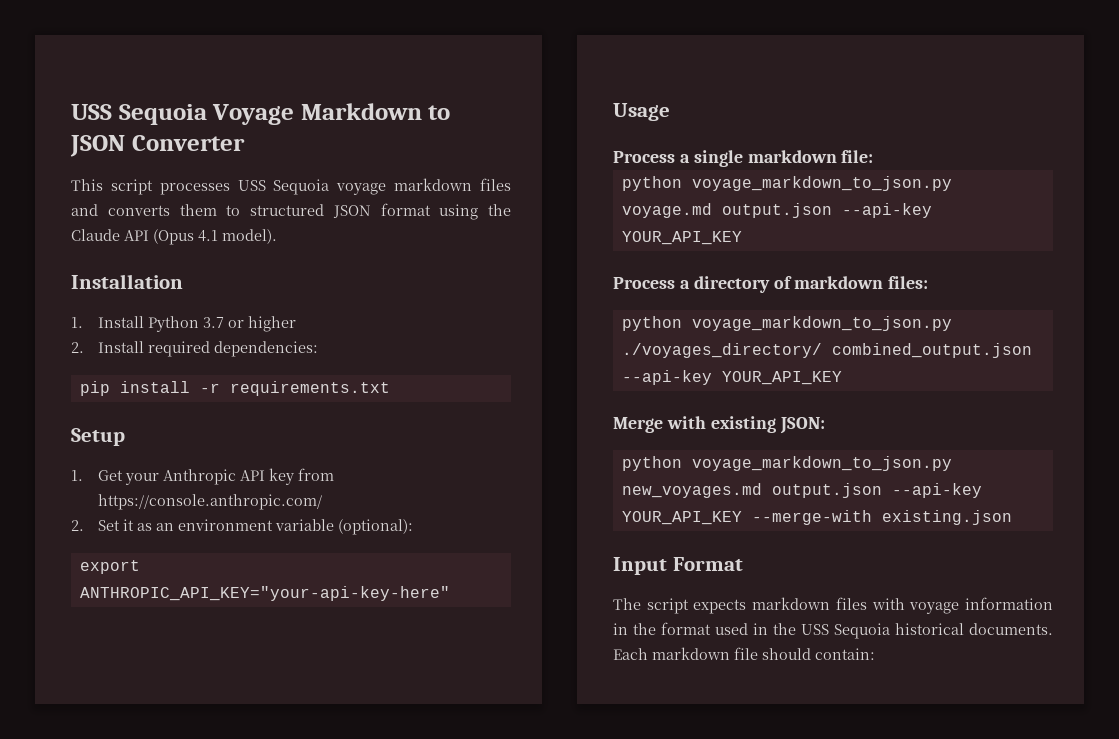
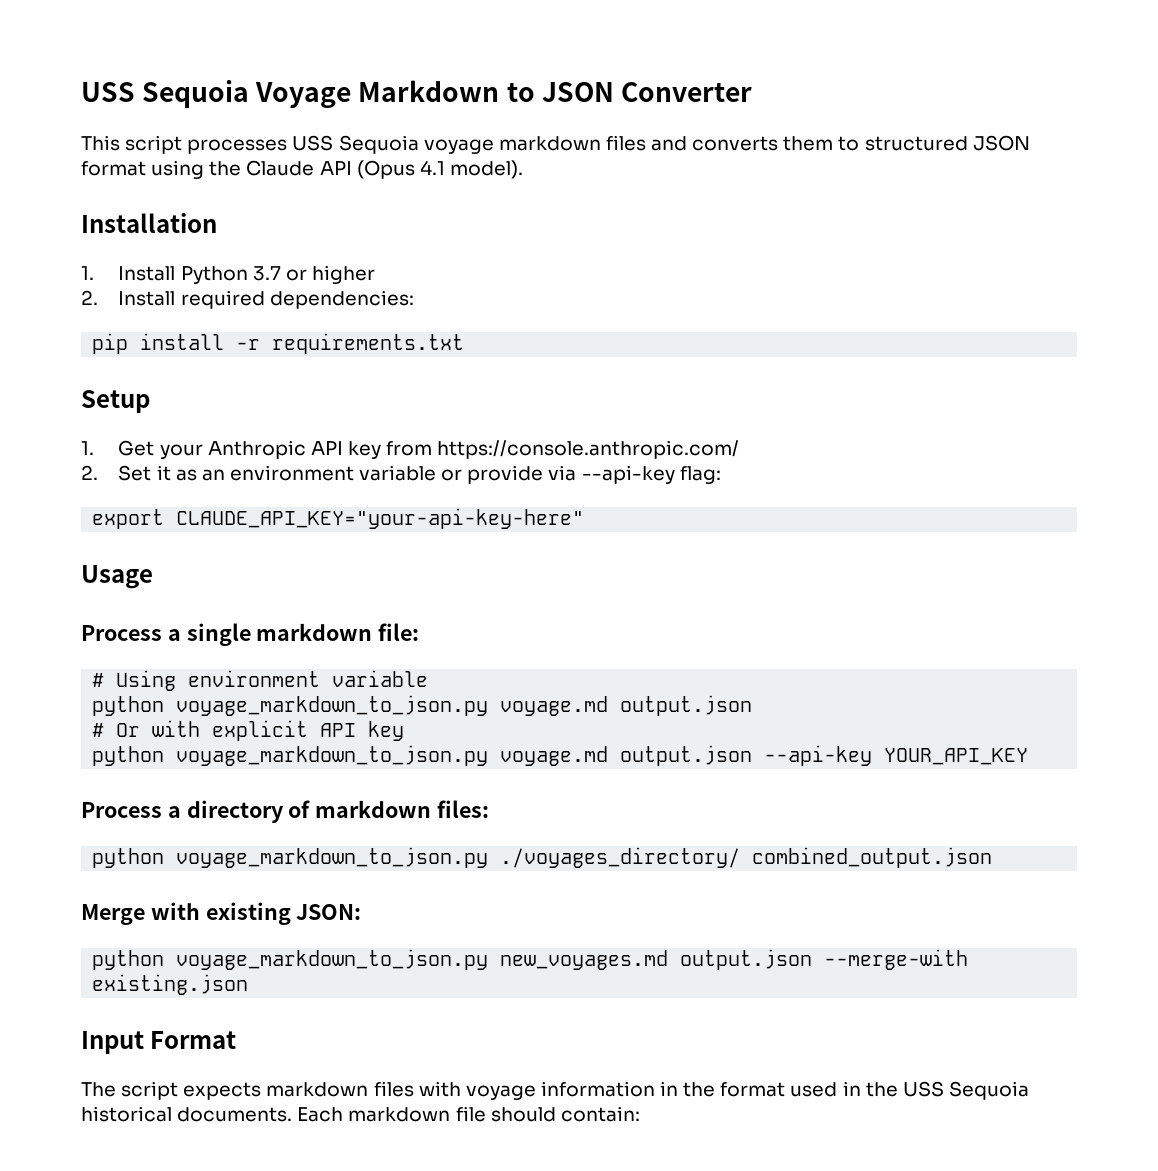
- 2. Set it as an environment variable (optional):
+ 2. Set it as an environment variable or provide via --api-key flag:
- export ANTHROPIC_API_KEY="your-api-key-here"
+ export CLAUDE_API_KEY="your-api-key-here"
+ # Using environment variable
+ python voyage_markdown_to_json.py voyage.md output.json
+ # Or with explicit API key
- python voyage_markdown_to_json.py ./voyages_directory/ combined_output.json --api-key YOUR_API_KEY
+ python voyage_markdown_to_json.py ./voyages_directory/ combined_output.json
- python voyage_markdown_to_json.py new_voyages.md output.json --api-key YOUR_API_KEY --merge-with existing.json
+ python voyage_markdown_to_json.py new_voyages.md output.json --merge-with existing.json

